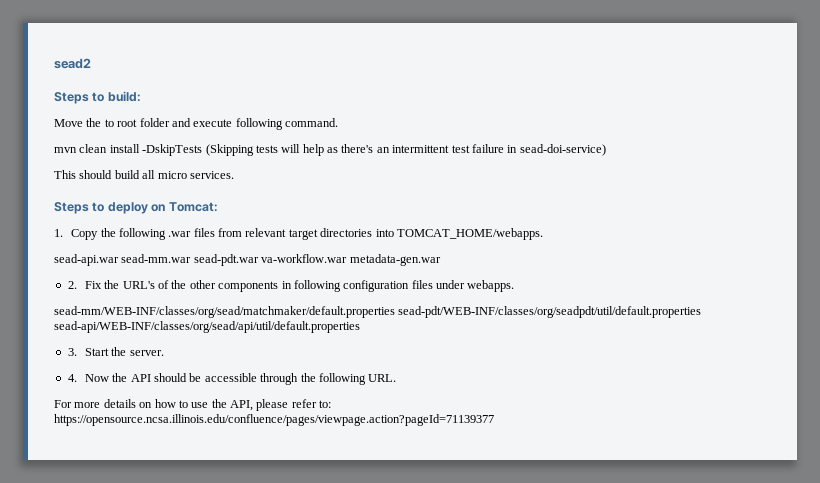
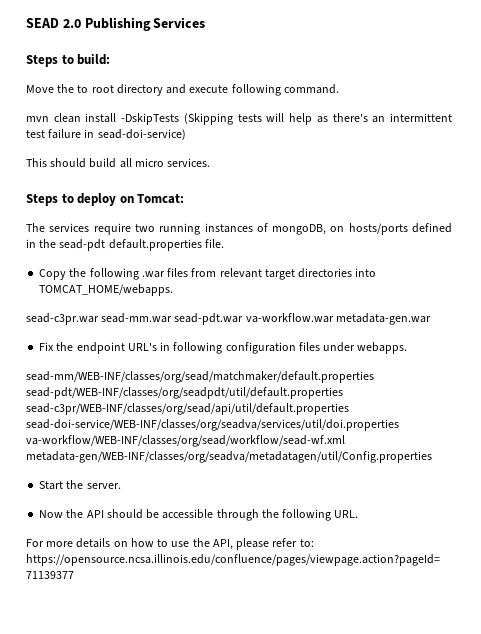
- sead2
+ SEAD 2.0 Publishing Services
- Move the to root folder and execute following command.
+ Move the to root directory and execute following command.
- 1. Copy the following .war files from relevant target directories into TOMCAT_HOME/webapps.
+ The services require two running instances of mongoDB, on hosts/ports defined in the sead-pdt default.properties file.
+ Copy the following .war files from relevant target directories into TOMCAT_HOME/webapps.
- sead-api.war sead-mm.war sead-pdt.war va-workflow.war metadata-gen.war
+ sead-c3pr.war sead-mm.war sead-pdt.war va-workflow.war metadata-gen.war
- 2. Fix the URL's of the other components in following configuration files under webapps.
+ Fix the endpoint URL's in following configuration files under webapps.
- sead-mm/WEB-INF/classes/org/sead/matchmaker/default.properties sead-pdt/WEB-INF/classes/org/seadpdt/util/default.properties sead-api/WEB-INF/classes/org/sead/api/util/default.properties
- 3. Start the server.
+ sead-mm/WEB-INF/classes/org/sead/matchmaker/default.properties sead-pdt/WEB-INF/classes/org/seadpdt/util/default.properties sead-c3pr/WEB-INF/classes/org/sead/api/util/default.properties sead-doi-service/WEB-INF/classes/org/seadva/services/util/doi.properties va-workflow/WEB-INF/classes/org/sead/workflow/sead-wf.xml metadata-gen/WEB-INF/classes/org/seadva/metadatagen/util/Config.properties
+ Start the server.
- 4. Now the API should be accessible through the following URL.
+ Now the API should be accessible through the following URL.

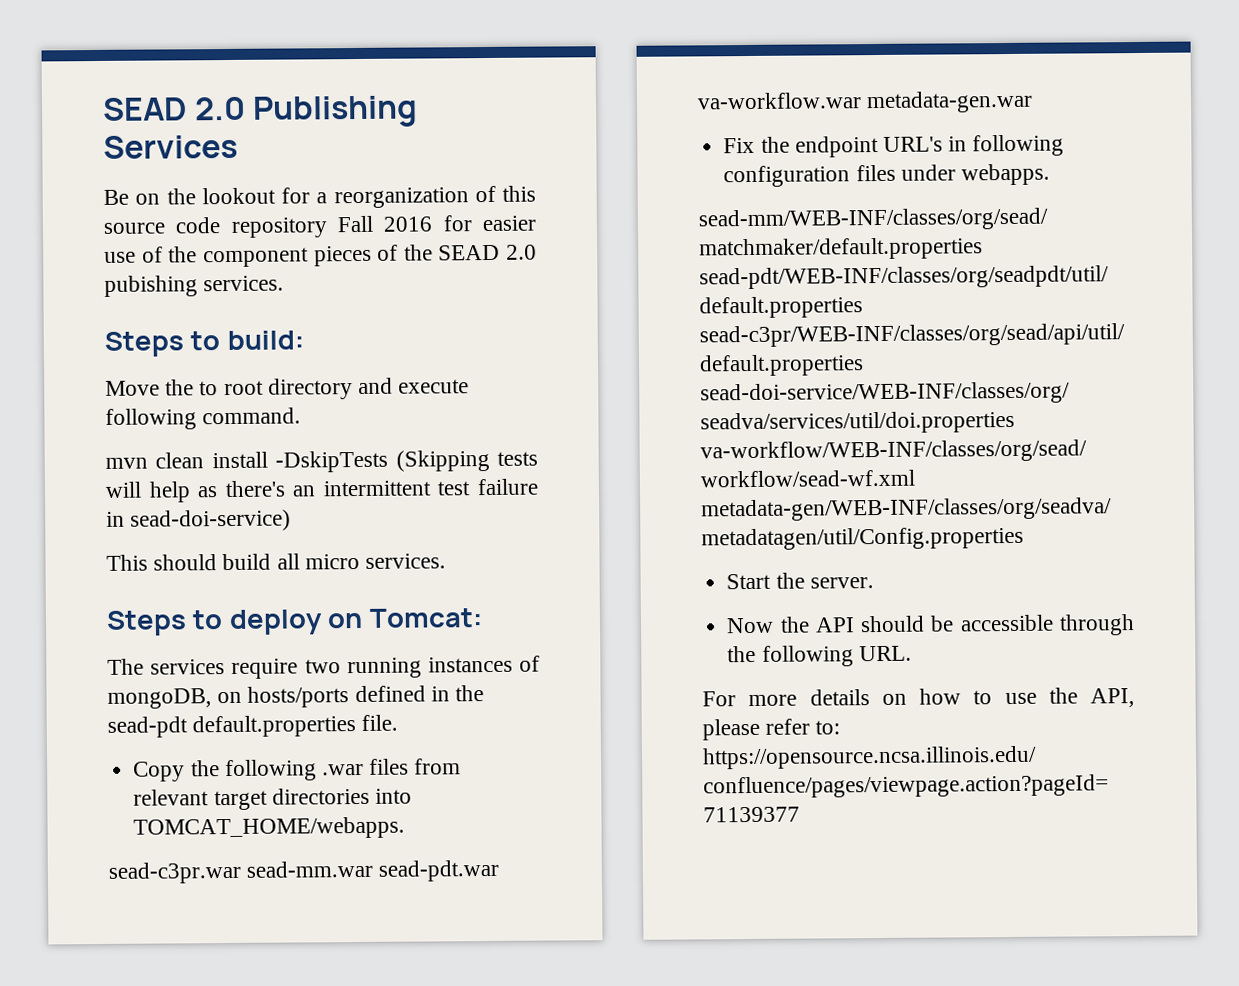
+ Be on the lookout for a reorganization of this source code repository Fall 2016 for easier use of the component pieces of the SEAD 2.0 pubishing services.

